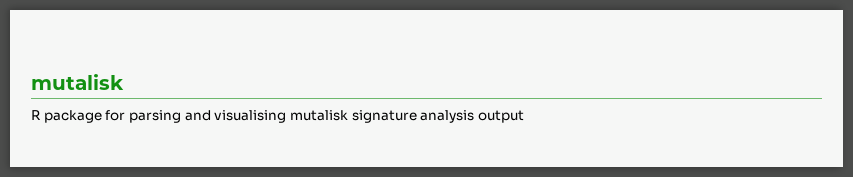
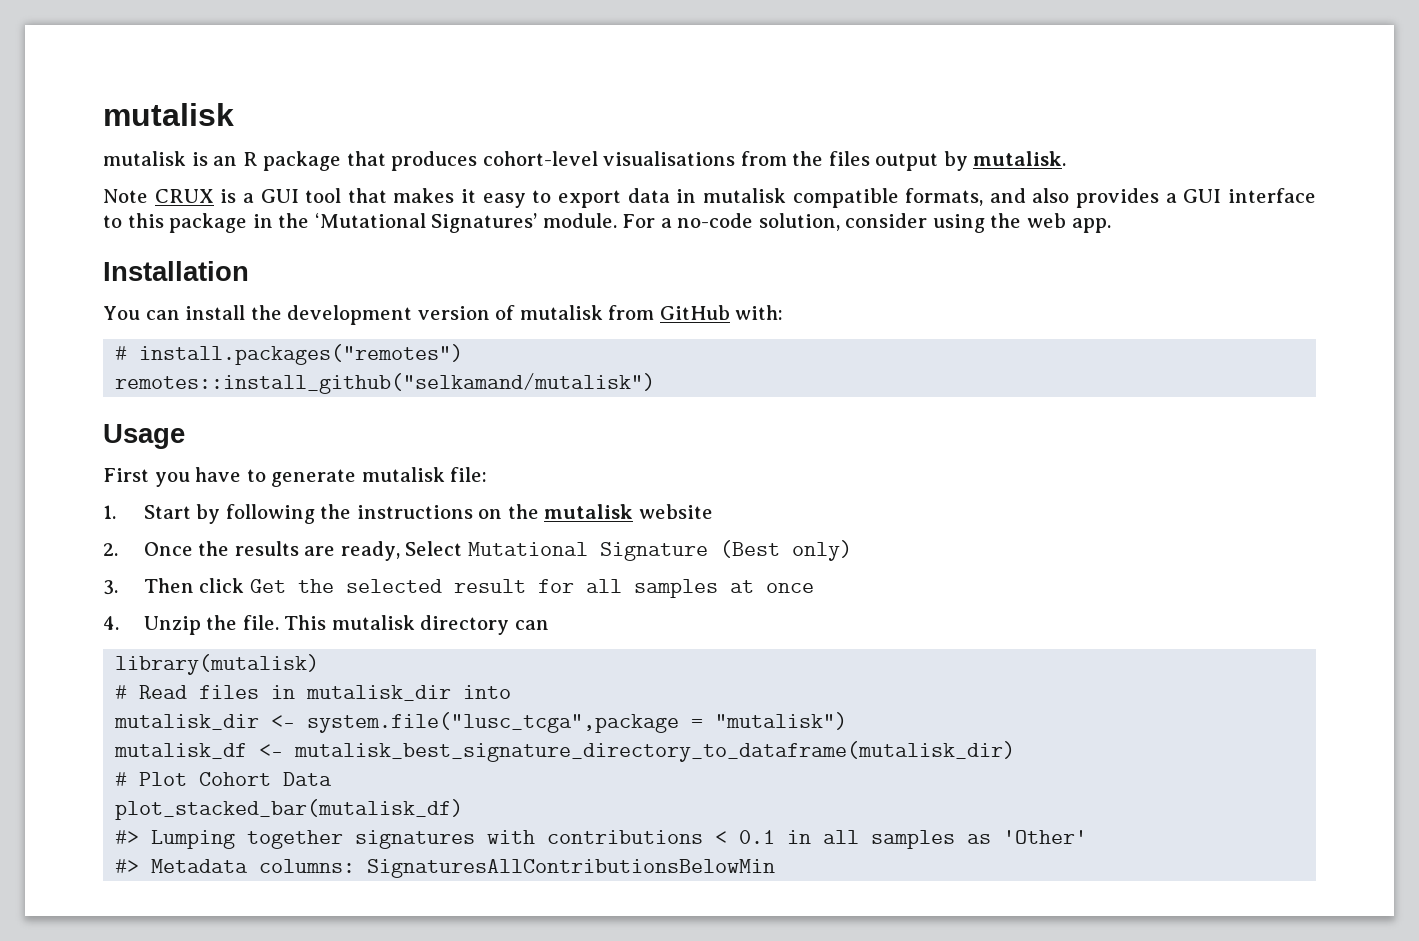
- R package for parsing and visualising mutalisk signature analysis output
+ mutalisk is an R package that produces cohort-level visualisations from the files output by mutalisk.
+ Note CRUX is a GUI tool that makes it easy to export data in mutalisk compatible formats, and also provides a GUI interface to this package in the ‘Mutational Signatures’ module. For a no-code solution, consider using the web app.
+ Installation
+ You can install the development version of mutalisk from GitHub with:
+ # install.packages("remotes")
+ remotes::install_github("selkamand/mutalisk")
+ Usage
+ First you have to generate mutalisk file:
+ 1. Start by following the instructions on the mutalisk website
+ 2. Once the results are ready, Select Mutational Signature (Best only)
+ 3. Then click Get the selected result for all samples at once
+ 4. Unzip the file. This mutalisk directory can
+ library(mutalisk)
+ # Read files in mutalisk_dir into
+ mutalisk_dir <- system.file("lusc_tcga",package = "mutalisk")
+ mutalisk_df <- mutalisk_best_signature_directory_to_dataframe(mutalisk_dir)
+ # Plot Cohort Data
+ plot_stacked_bar(mutalisk_df)
+ #> Lumping together signatures with contributions < 0.1 in all samples as 'Other'
+ #> Metadata columns: SignaturesAllContributionsBelowMin

